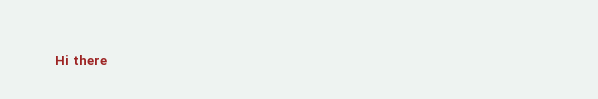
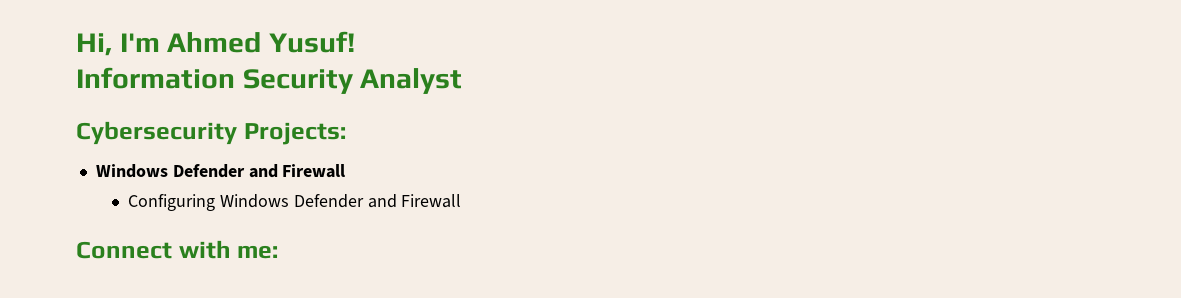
- Hi there
+ Hi, I'm Ahmed Yusuf!
+ Information Security Analyst
+ Cybersecurity Projects:
+ Windows Defender and Firewall
+ Configuring Windows Defender and Firewall
+ Connect with me:

